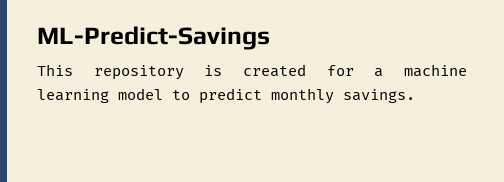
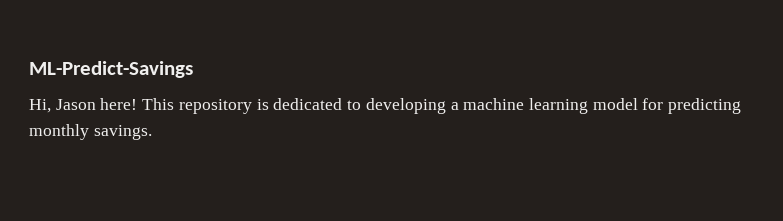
- This repository is created for a machine learning model to predict monthly savings.
+ Hi, Jason here! This repository is dedicated to developing a machine learning model for predicting monthly savings.

